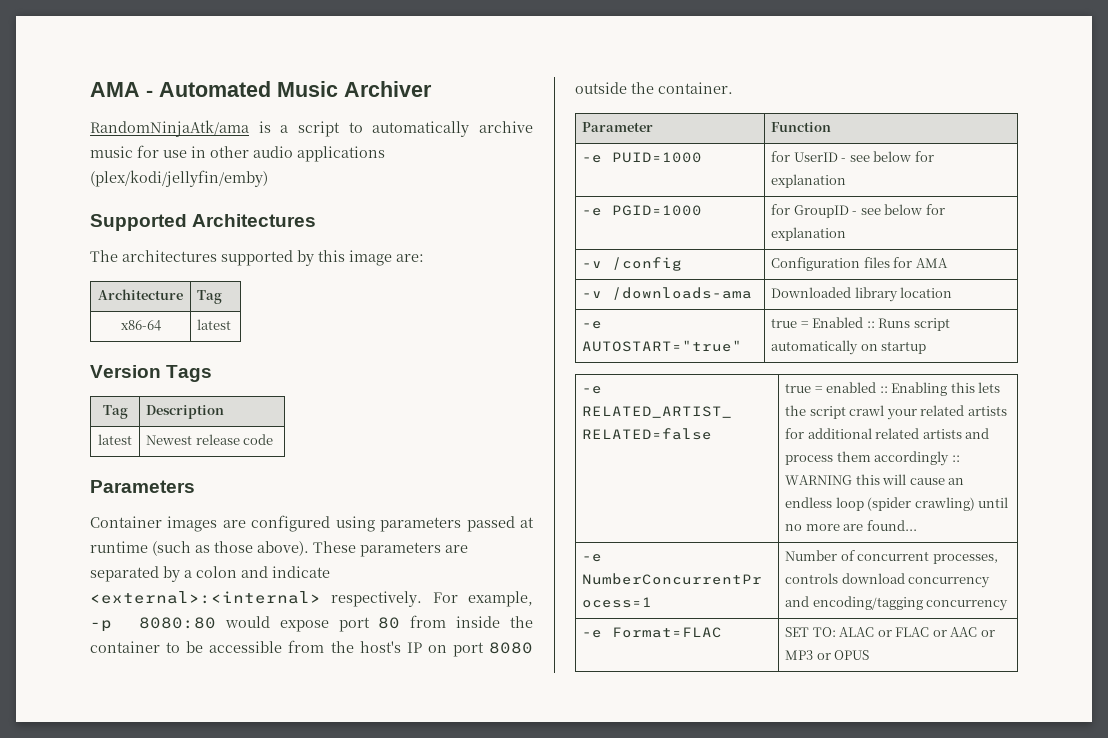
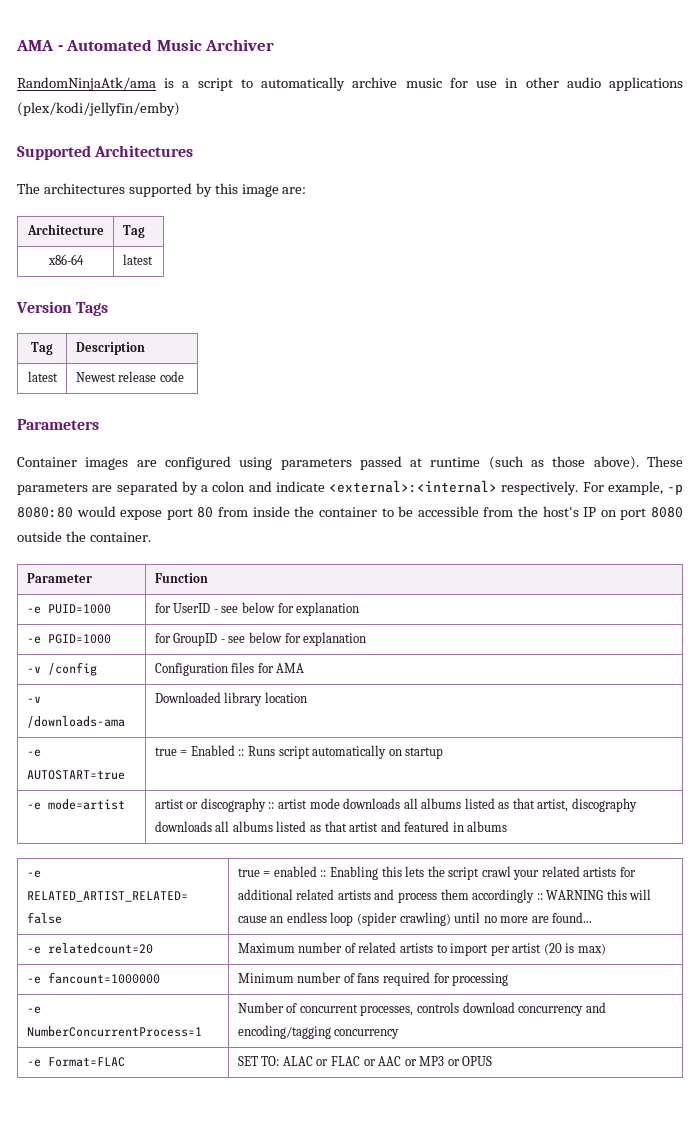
- -e AUTOSTART="true" | true = Enabled :: Runs script automatically on startup
+ -e AUTOSTART=true | true = Enabled :: Runs script automatically on startup
+ -e mode=artist | artist or discography :: artist mode downloads all albums listed as that artist, discography downloads all albums listed as that artist and featured in albums
+ -e relatedcount=20 | Maximum number of related artists to import per artist (20 is max)
+ -e fancount=1000000 | Minimum number of fans required for processing

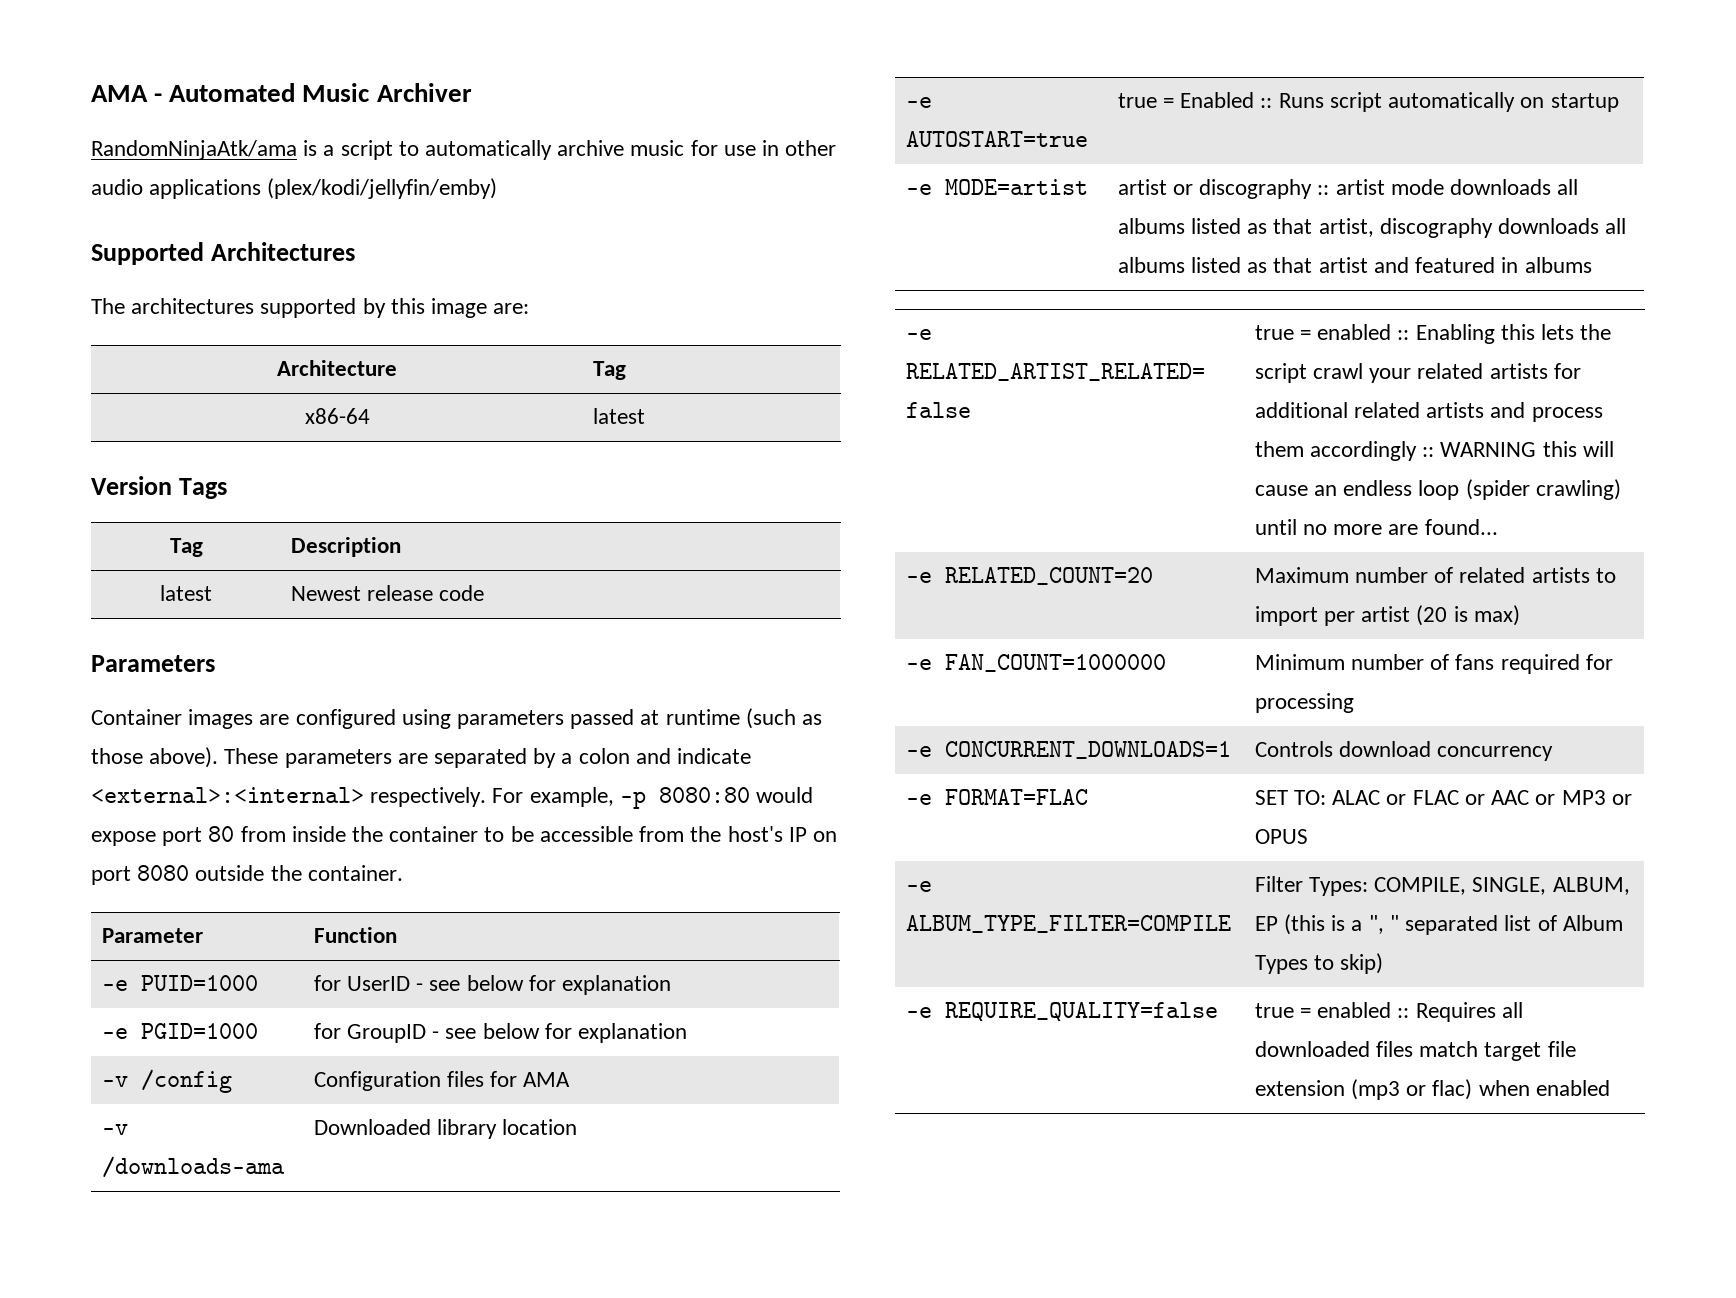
- -e mode=artist | artist or discography :: artist mode downloads all albums listed as that artist, discography downloads all albums listed as that artist and featured in albums
+ -e MODE=artist | artist or discography :: artist mode downloads all albums listed as that artist, discography downloads all albums listed as that artist and featured in albums
- -e relatedcount=20 | Maximum number of related artists to import per artist (20 is max)
+ -e RELATED_COUNT=20 | Maximum number of related artists to import per artist (20 is max)
- -e fancount=1000000 | Minimum number of fans required for processing
+ -e FAN_COUNT=1000000 | Minimum number of fans required for processing
- -e NumberConcurrentProcess=1 | Number of concurrent processes, controls download concurrency and encoding/tagging concurrency
- -e Format=FLAC | SET TO: ALAC or FLAC or AAC or MP3 or OPUS
+ -e CONCURRENT_DOWNLOADS=1 | Controls download concurrency
+ -e FORMAT=FLAC | SET TO: ALAC or FLAC or AAC or MP3 or OPUS
+ -e ALBUM_TYPE_FILTER=COMPILE | Filter Types: COMPILE, SINGLE, ALBUM, EP (this is a ", " separated list of Album Types to skip)
+ -e REQUIRE_QUALITY=false | true = enabled :: Requires all downloaded files match target file extension (mp3 or flac) when enabled

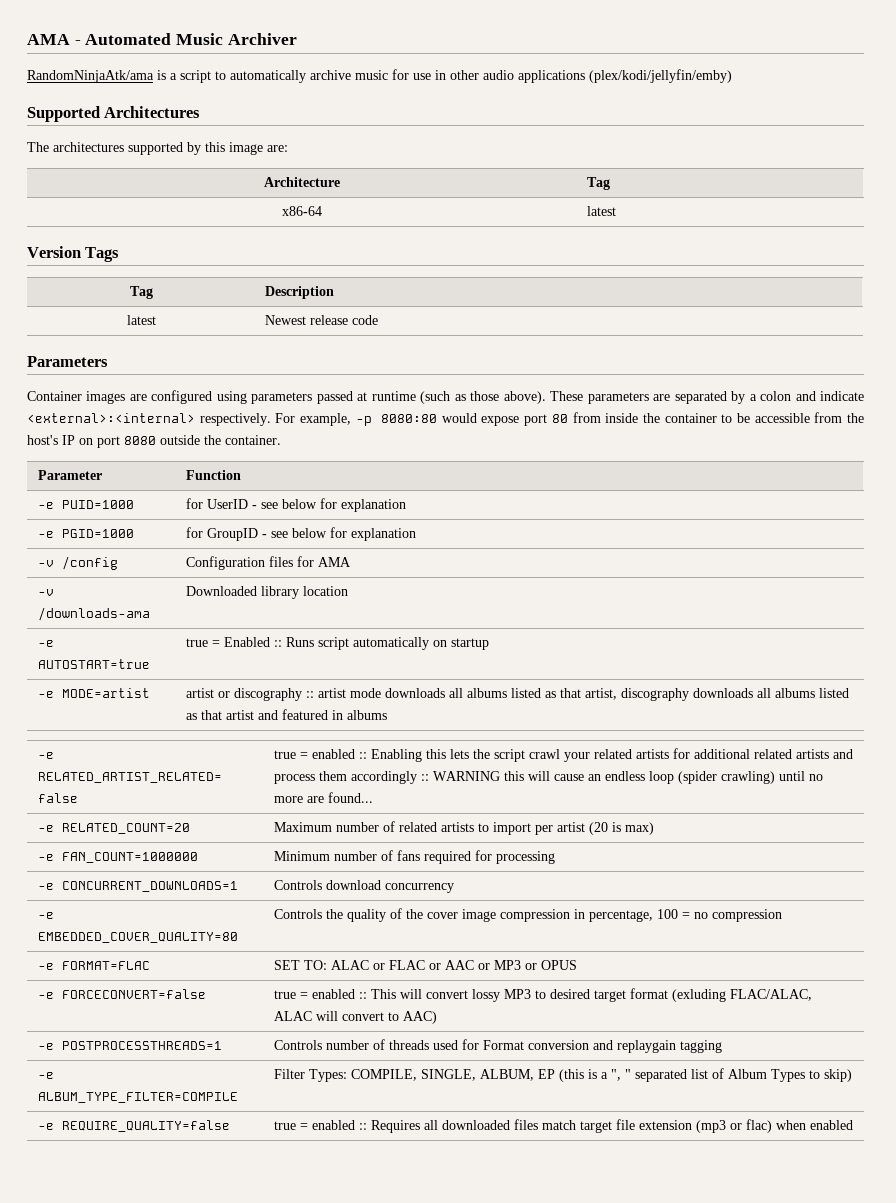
+ -e EMBEDDED_COVER_QUALITY=80 | Controls the quality of the cover image compression in percentage, 100 = no compression
+ -e FORCECONVERT=false | true = enabled :: This will convert lossy MP3 to desired target format (exluding FLAC/ALAC, ALAC will convert to AAC)
+ -e POSTPROCESSTHREADS=1 | Controls number of threads used for Format conversion and replaygain tagging

